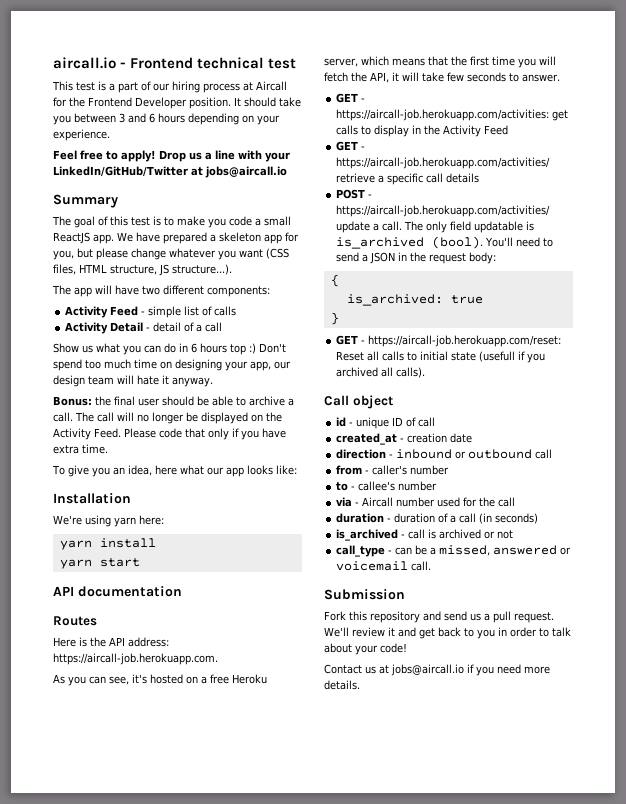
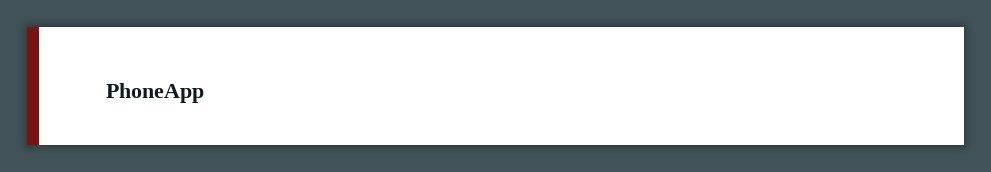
- aircall.io - Frontend technical test
- This test is a part of our hiring process at Aircall for the Frontend Developer position. It should take you between 3 and 6 hours depending on your experience.
- Feel free to apply! Drop us a line with your LinkedIn/GitHub/Twitter at jobs@aircall.io
- Summary
- The goal of this test is to make you code a small ReactJS app. We have prepared a skeleton app for you, but please change whatever you want (CSS files, HTML structure, JS structure...).
- The app will have two different components:
- Activity Feed - simple list of calls
- Activity Detail - detail of a call
- Show us what you can do in 6 hours top :) Don't spend too much time on designing your app, our design team will hate it anyway.
- Bonus: the final user should be able to archive a call. The call will no longer be displayed on the Activity Feed. Please code that only if you have extra time.
- To give you an idea, here what our app looks like:
- Installation
- We're using yarn here:
- yarn install
- yarn start
- API documentation
- Routes
- Here is the API address: https://aircall-job.herokuapp.com.
- As you can see, it's hosted on a free Heroku server, which means that the first time you will fetch the API, it will take few seconds to answer.
- GET - https://aircall-job.herokuapp.com/activities: get calls to display in the Activity Feed
- GET - https://aircall-job.herokuapp.com/activities/ retrieve a specific call details
- POST - https://aircall-job.herokuapp.com/activities/ update a call. The only field updatable is is_archived (bool). You'll need to send a JSON in the request body:
- {
- is_archived: true
- }
- GET - https://aircall-job.herokuapp.com/reset: Reset all calls to initial state (usefull if you archived all calls).
- Call object
- id - unique ID of call
- created_at - creation date
- direction - inbound or outbound call
- from - caller's number
- to - callee's number
- via - Aircall number used for the call
- duration - duration of a call (in seconds)
- is_archived - call is archived or not
- call_type - can be a missed, answered or voicemail call.
- Submission
- Fork this repository and send us a pull request. We'll review it and get back to you in order to talk about your code!
- Contact us at jobs@aircall.io if you need more details.
+ PhoneApp

